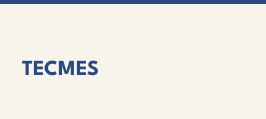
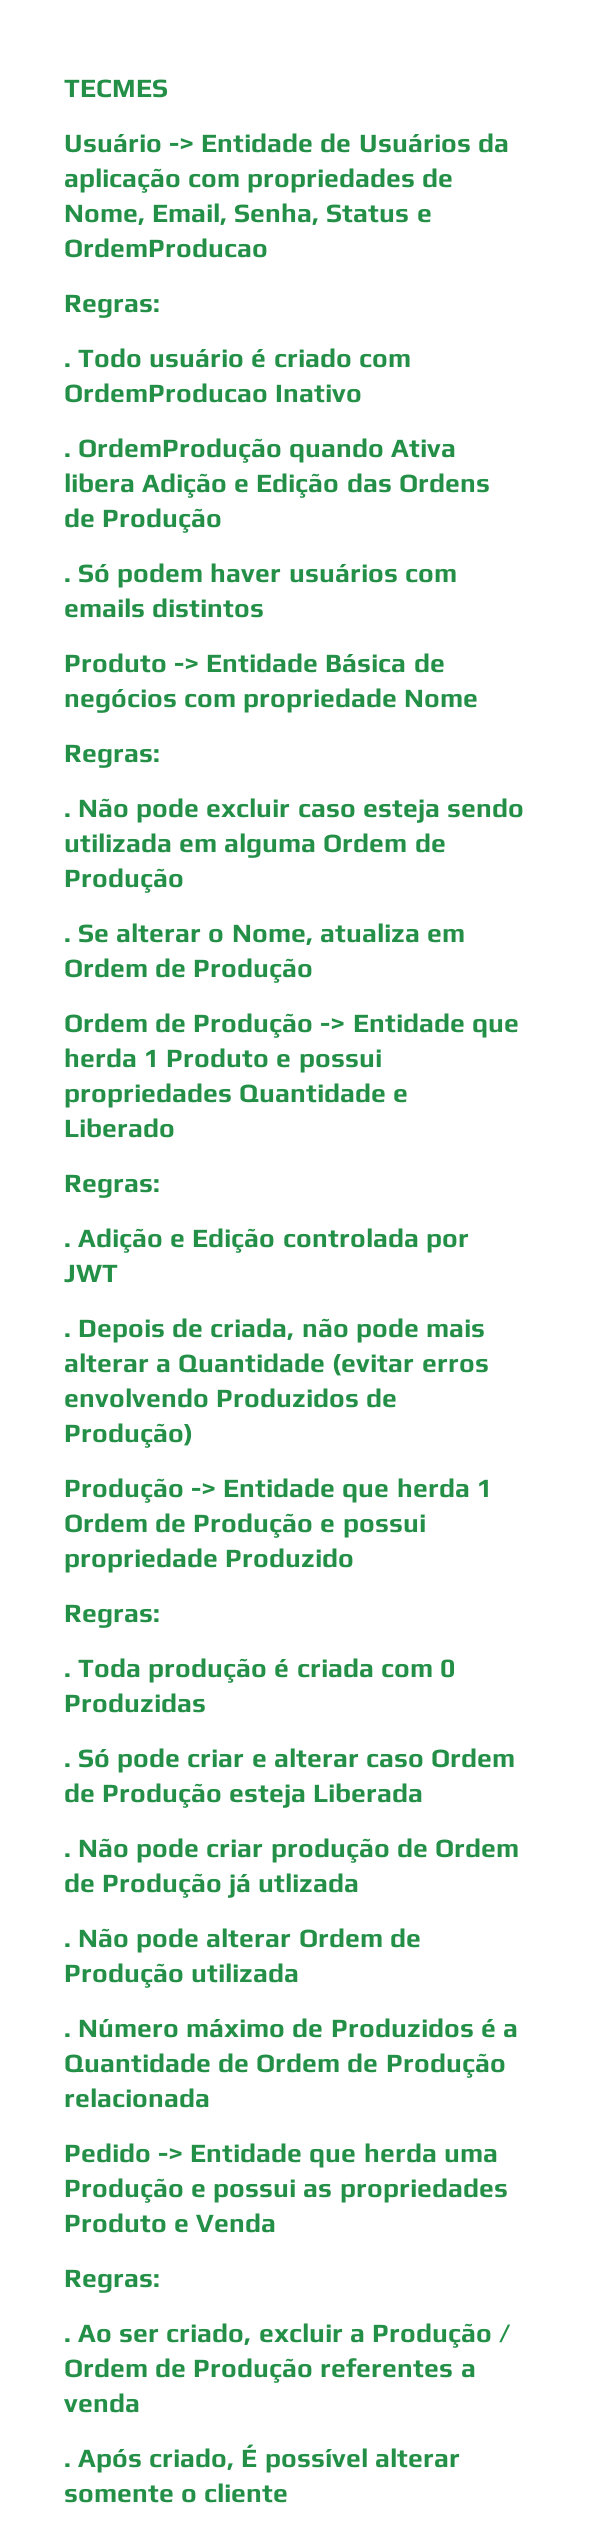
+ Usuário -> Entidade de Usuários da aplicação com propriedades de Nome, Email, Senha, Status e OrdemProducao
+ Regras:
+ . Todo usuário é criado com OrdemProducao Inativo
+ . OrdemProdução quando Ativa libera Adição e Edição das Ordens de Produção
+ . Só podem haver usuários com emails distintos
+ Produto -> Entidade Básica de negócios com propriedade Nome
+ Regras:
+ . Não pode excluir caso esteja sendo utilizada em alguma Ordem de Produção
+ . Se alterar o Nome, atualiza em Ordem de Produção
+ Ordem de Produção -> Entidade que herda 1 Produto e possui propriedades Quantidade e Liberado
+ Regras:
+ . Adição e Edição controlada por JWT
+ . Depois de criada, não pode mais alterar a Quantidade (evitar erros envolvendo Produzidos de Produção)
+ Produção -> Entidade que herda 1 Ordem de Produção e possui propriedade Produzido
+ Regras:
+ . Toda produção é criada com 0 Produzidas
+ . Só pode criar e alterar caso Ordem de Produção esteja Liberada
+ . Não pode criar produção de Ordem de Produção já utlizada
+ . Não pode alterar Ordem de Produção utilizada
+ . Número máximo de Produzidos é a Quantidade de Ordem de Produção relacionada
+ Pedido -> Entidade que herda uma Produção e possui as propriedades Produto e Venda
+ Regras:
+ . Ao ser criado, excluir a Produção / Ordem de Produção referentes a venda
+ . Após criado, É possível alterar somente o cliente

